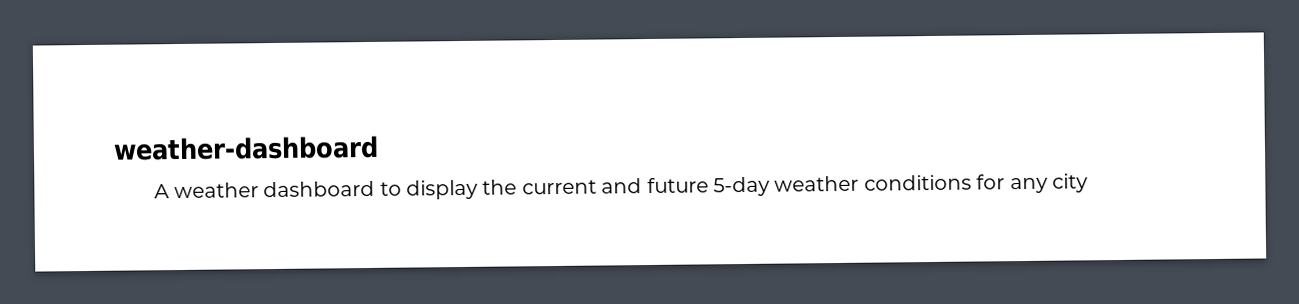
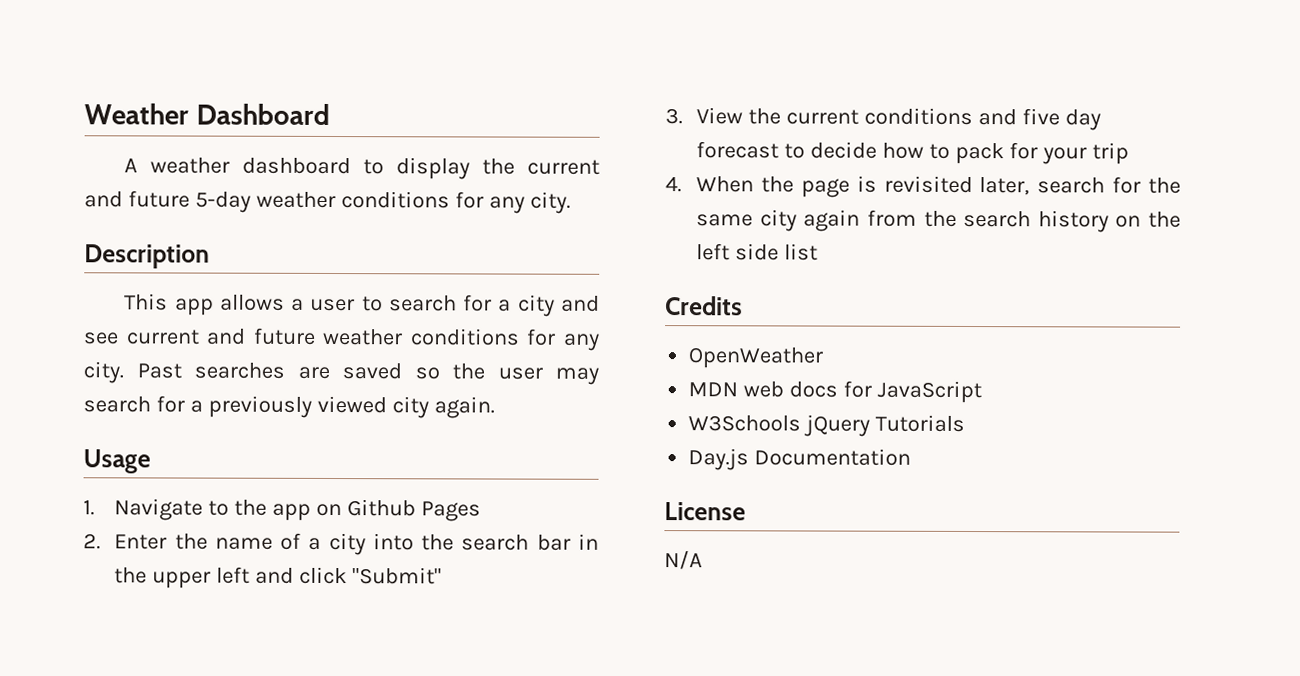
- weather-dashboard
+ Weather Dashboard
- A weather dashboard to display the current and future 5-day weather conditions for any city
+ A weather dashboard to display the current and future 5-day weather conditions for any city.
+ Description
+ This app allows a user to search for a city and see current and future weather conditions for any city. Past searches are saved so the user may search for a previously viewed city again.
+ Usage
+ 1. Navigate to the app on Github Pages
+ 2. Enter the name of a city into the search bar in the upper left and click "Submit"
+ 3. View the current conditions and five day forecast to decide how to pack for your trip
+ 4. When the page is revisited later, search for the same city again from the search history on the left side list
+ Credits
+ OpenWeather
+ MDN web docs for JavaScript
+ W3Schools jQuery Tutorials
+ Day.js Documentation
+ License
+ N/A

